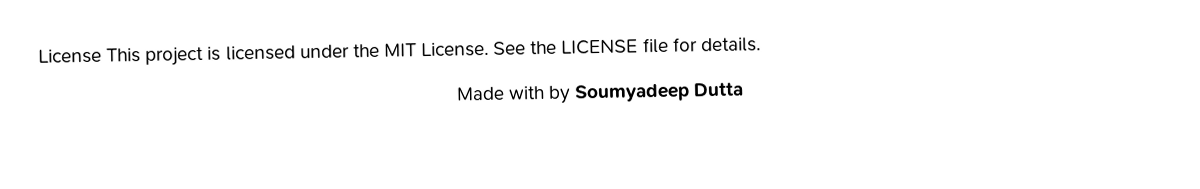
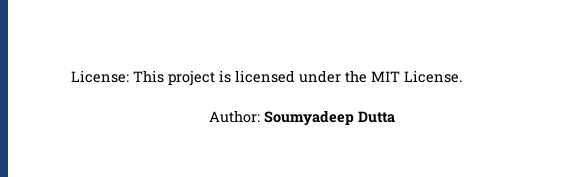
- License This project is licensed under the MIT License. See the LICENSE file for details.
- Made with by Soumyadeep Dutta
+ License: This project is licensed under the MIT License.
+ Author: Soumyadeep Dutta

